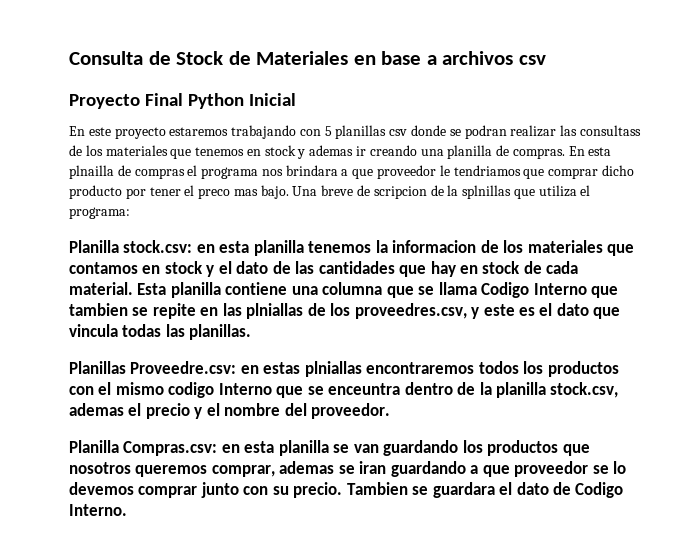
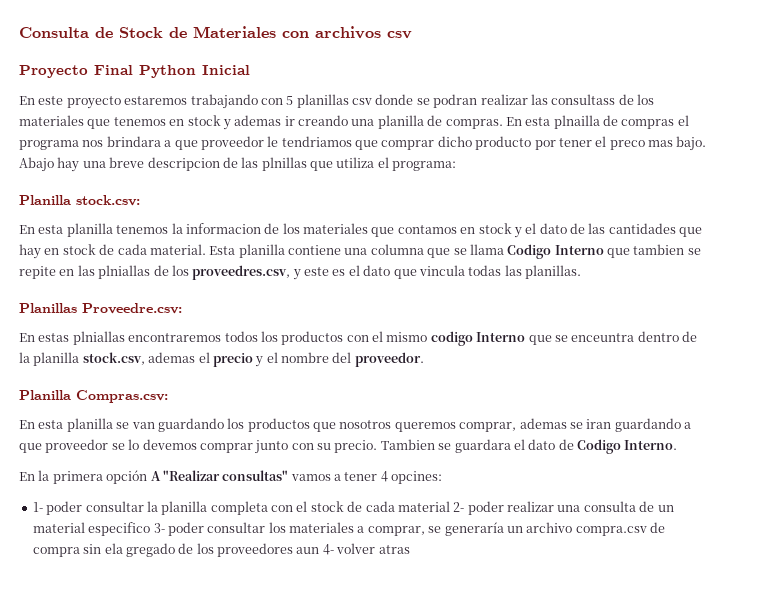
- Consulta de Stock de Materiales en base a archivos csv
+ Consulta de Stock de Materiales con archivos csv
- Una breve de scripcion de la splnillas que utiliza el programa:
+ Abajo hay una breve descripcion de las plnillas que utiliza el programa:
- Planilla stock.csv: en esta planilla tenemos la informacion de los materiales que contamos en stock y el dato de las cantidades que hay en stock de cada material.
+ Planilla stock.csv:
+ En esta planilla tenemos la informacion de los materiales que contamos en stock y el dato de las cantidades que hay en stock de cada material.
- Planillas Proveedre.csv: en estas plniallas encontraremos todos los productos con el mismo codigo Interno que se enceuntra dentro de la planilla stock.csv, ademas el precio y el nombre del proveedor.
+ Planillas Proveedre.csv:
+ En estas plniallas encontraremos todos los productos con el mismo codigo Interno que se enceuntra dentro de la planilla stock.csv, ademas el precio y el nombre del proveedor.
- Planilla Compras.csv: en esta planilla se van guardando los productos que nosotros queremos comprar, ademas se iran guardando a que proveedor se lo devemos comprar junto con su precio.
+ Planilla Compras.csv:
+ En esta planilla se van guardando los productos que nosotros queremos comprar, ademas se iran guardando a que proveedor se lo devemos comprar junto con su precio.
+ En la primera opción A "Realizar consultas" vamos a tener 4 opcines:
+ 1- poder consultar la planilla completa con el stock de cada material 2- poder realizar una consulta de un material especifico 3- poder consultar los materiales a comprar, se generaría un archivo compra.csv de compra sin ela gregado de los proveedores aun 4- volver atras

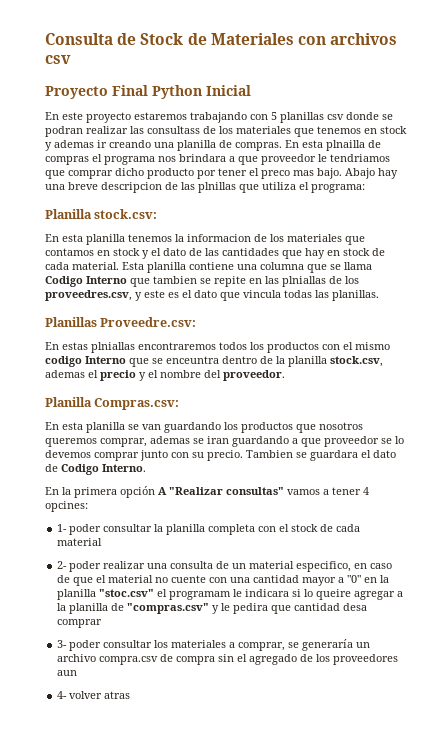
- 1- poder consultar la planilla completa con el stock de cada material 2- poder realizar una consulta de un material especifico 3- poder consultar los materiales a comprar, se generaría un archivo compra.csv de compra sin ela gregado de los proveedores aun 4- volver atras
+ 1- poder consultar la planilla completa con el stock de cada material
+ 2- poder realizar una consulta de un material especifico, en caso de que el material no cuente con una cantidad mayor a "0" en la planilla "stoc.csv" el programam le indicara si lo queire agregar a la planilla de "compras.csv" y le pedira que cantidad desa comprar
+ 3- poder consultar los materiales a comprar, se generaría un archivo compra.csv de compra sin el agregado de los proveedores aun
+ 4- volver atras

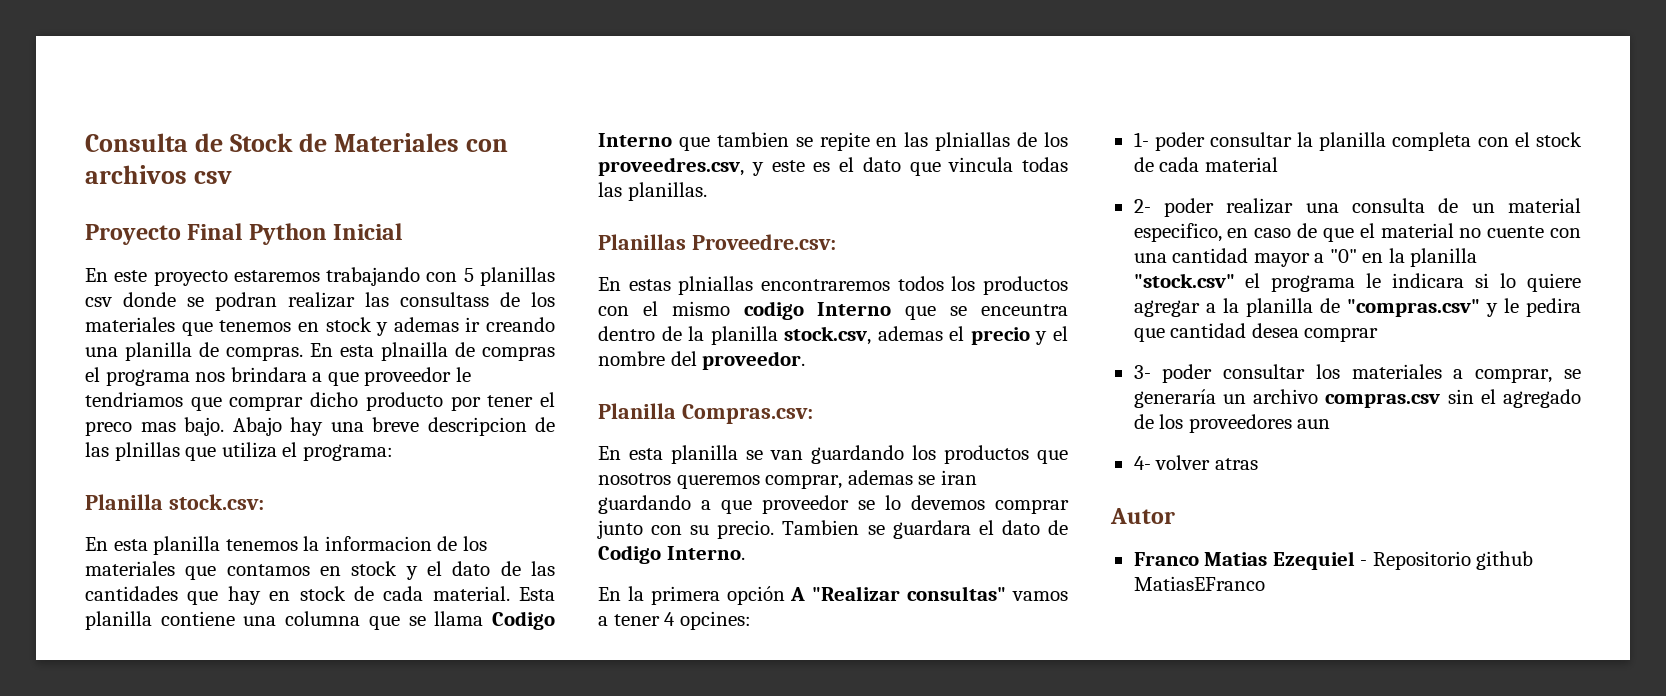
- 2- poder realizar una consulta de un material especifico, en caso de que el material no cuente con una cantidad mayor a "0" en la planilla "stoc.csv" el programam le indicara si lo queire agregar a la planilla de "compras.csv" y le pedira que cantidad desa comprar
+ 2- poder realizar una consulta de un material especifico, en caso de que el material no cuente con una cantidad mayor a "0" en la planilla "stock.csv" el programa le indicara si lo quiere agregar a la planilla de "compras.csv" y le pedira que cantidad desea comprar
- 3- poder consultar los materiales a comprar, se generaría un archivo compra.csv de compra sin el agregado de los proveedores aun
+ 3- poder consultar los materiales a comprar, se generaría un archivo compras.csv sin el agregado de los proveedores aun
+ Autor
+ Franco Matias Ezequiel - Repositorio github MatiasEFranco

